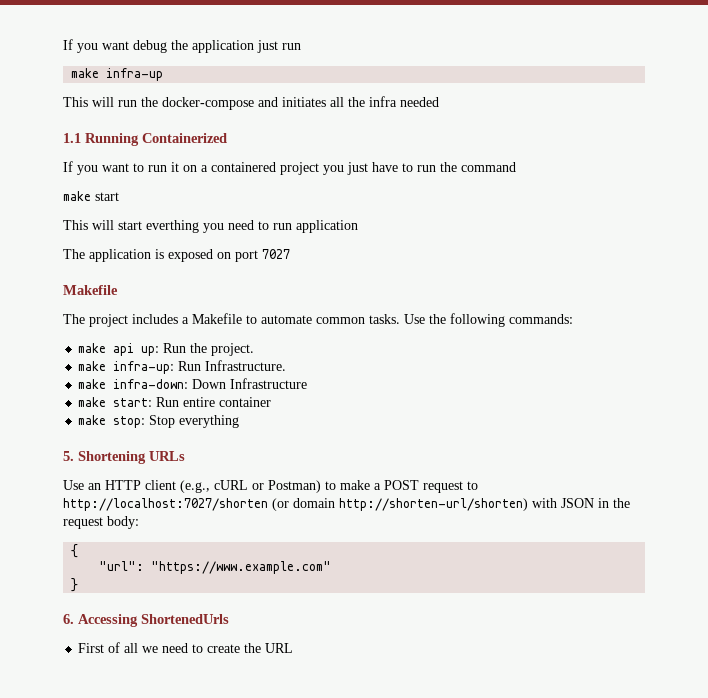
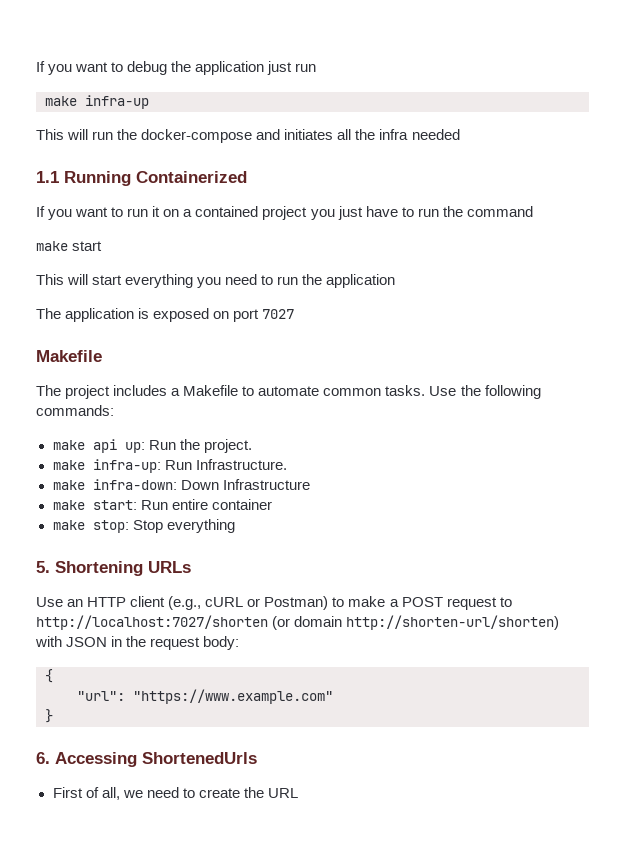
- If you want debug the application just run
+ If you want to debug the application just run
- If you want to run it on a containered project you just have to run the command
+ If you want to run it on a contained project you just have to run the command
- This will start everthing you need to run application
+ This will start everything you need to run the application
- First of all we need to create the URL
+ First of all, we need to create the URL

